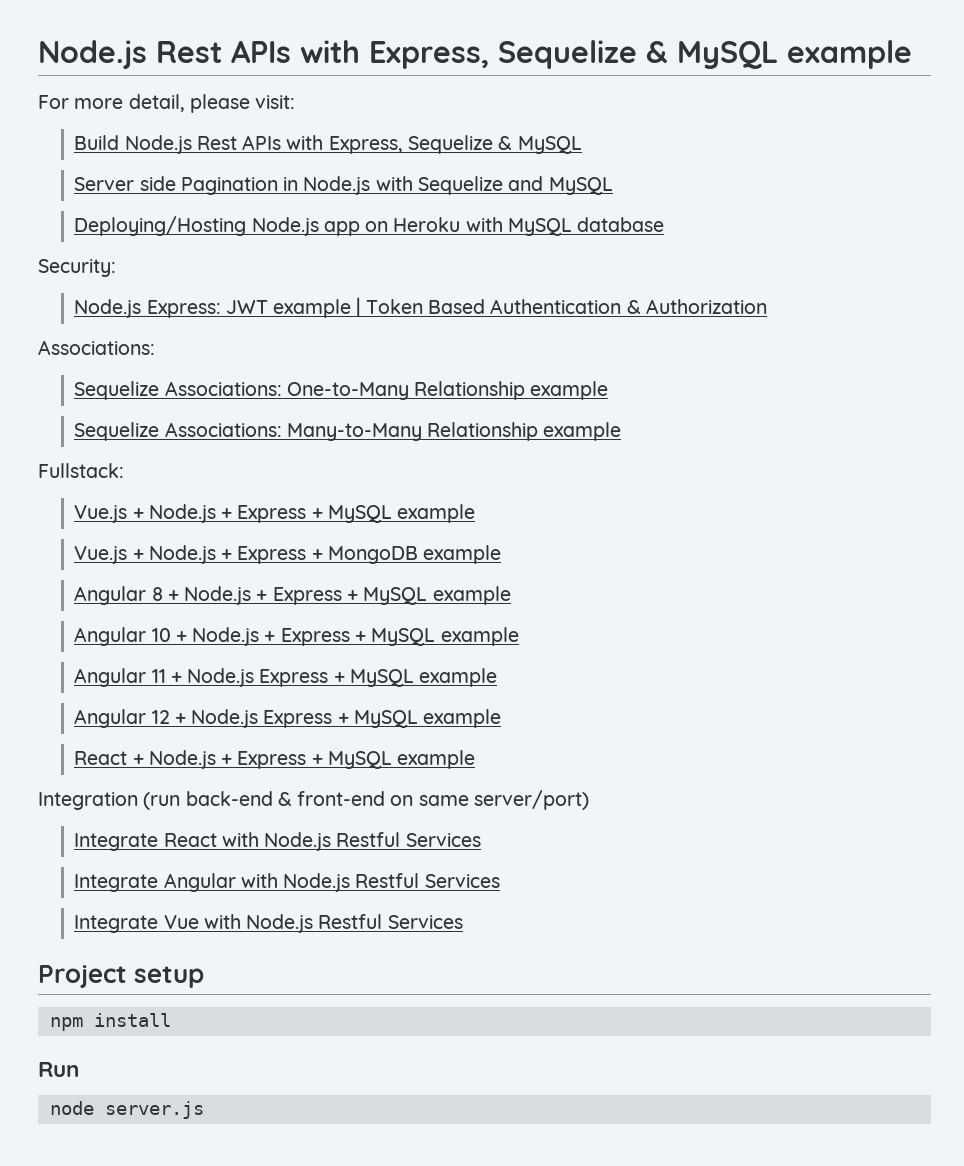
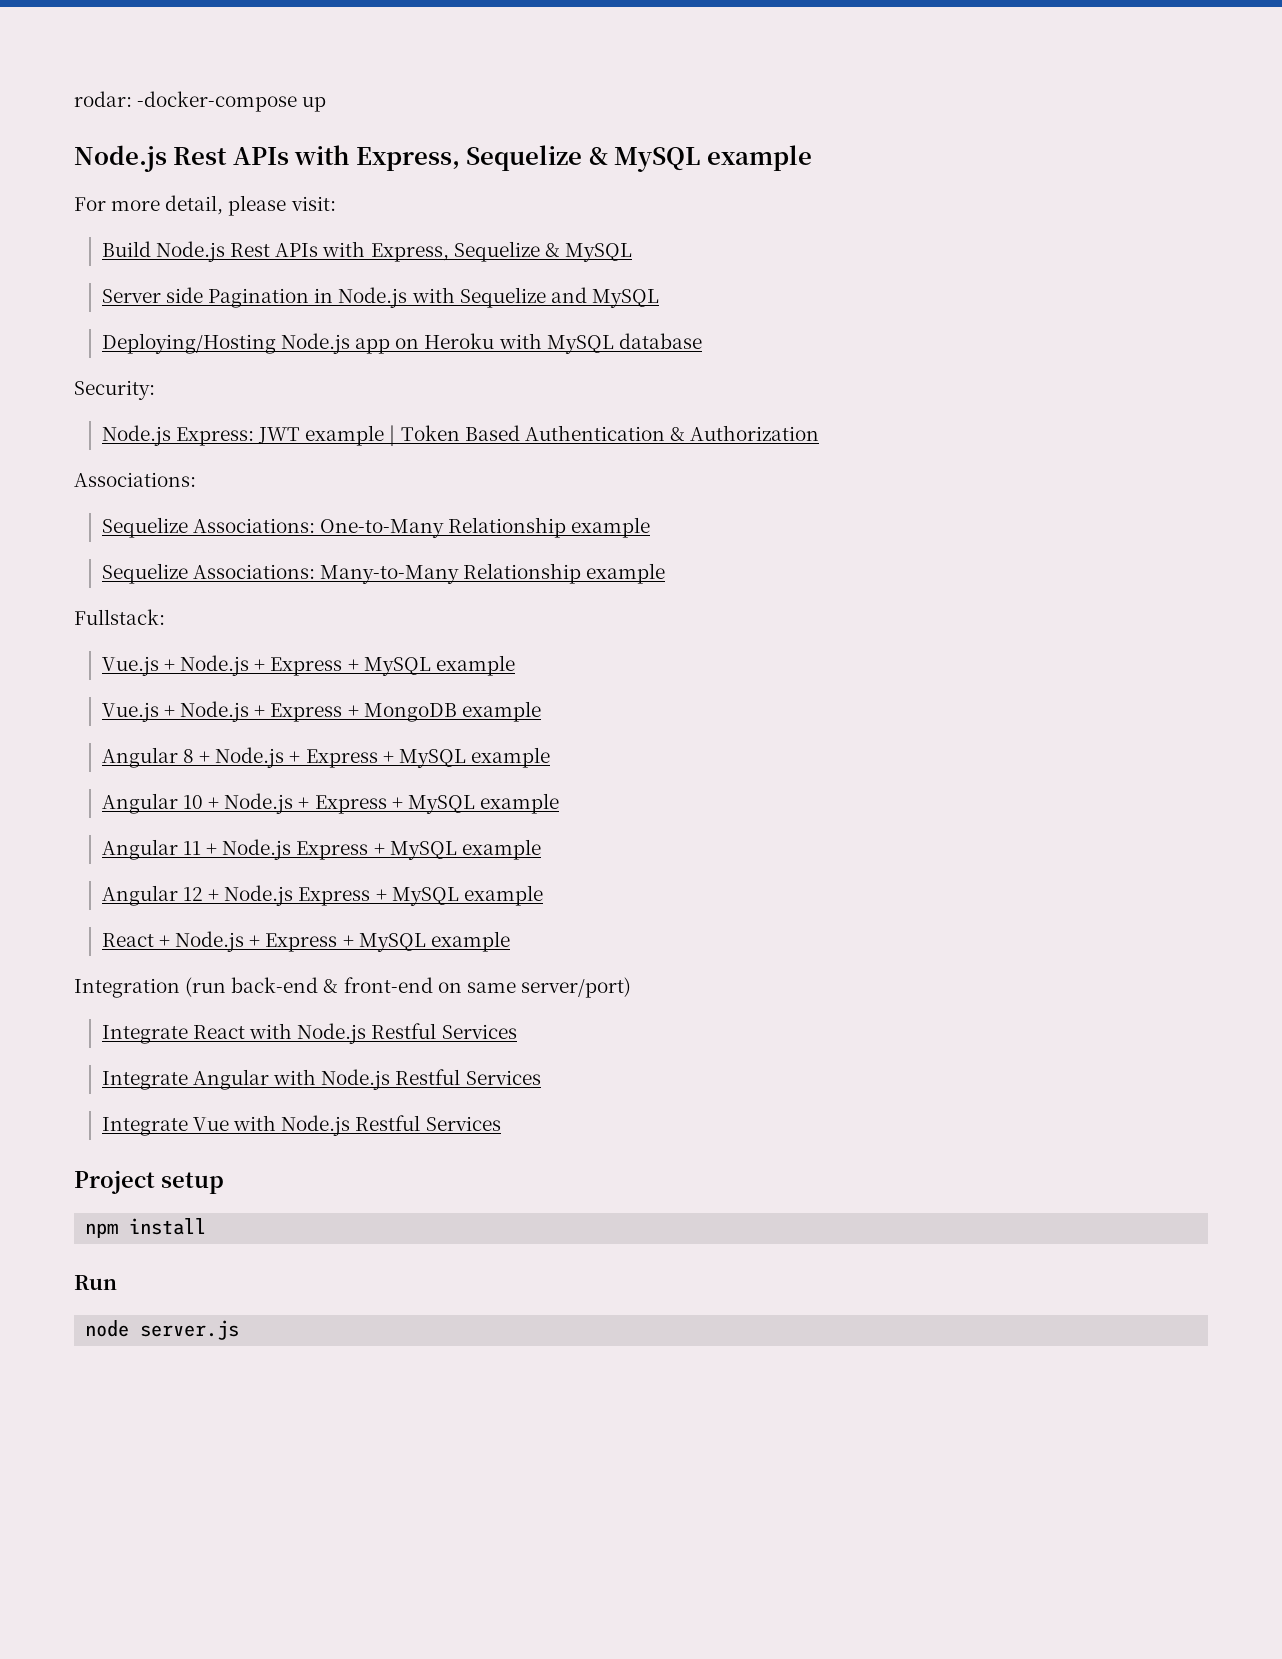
+ rodar: -docker-compose up

